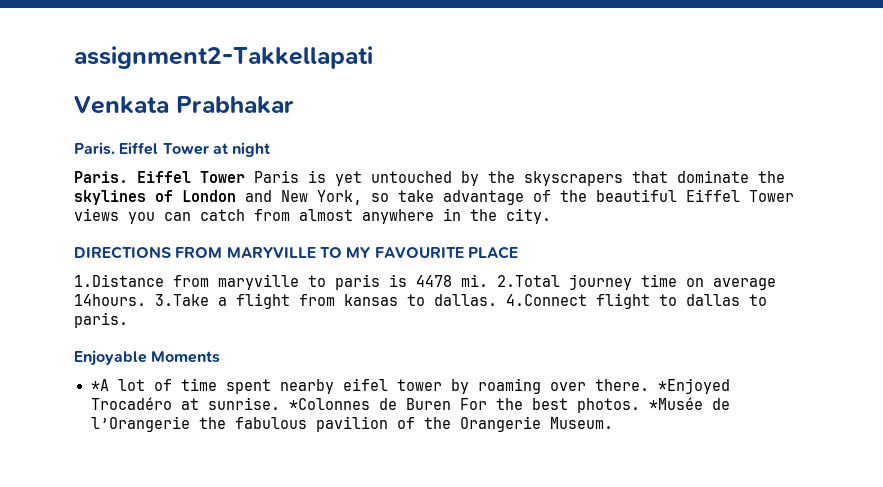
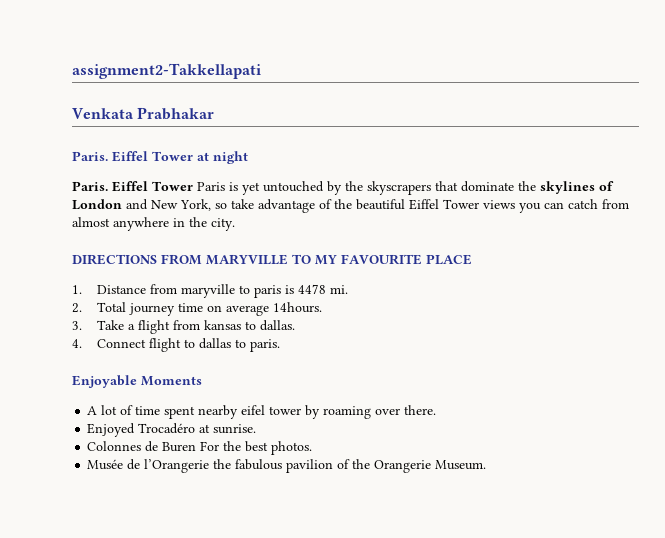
- 1.Distance from maryville to paris is 4478 mi. 2.Total journey time on average 14hours. 3.Take a flight from kansas to dallas. 4.Connect flight to dallas to paris.
+ 1. Distance from maryville to paris is 4478 mi.
+ 2. Total journey time on average 14hours.
+ 3. Take a flight from kansas to dallas.
+ 4. Connect flight to dallas to paris.
- *A lot of time spent nearby eifel tower by roaming over there. *Enjoyed Trocadéro at sunrise. *Colonnes de Buren For the best photos. *Musée de l’Orangerie the fabulous pavilion of the Orangerie Museum.
+ A lot of time spent nearby eifel tower by roaming over there.
+ Enjoyed Trocadéro at sunrise.
+ Colonnes de Buren For the best photos.
+ Musée de l’Orangerie the fabulous pavilion of the Orangerie Museum.

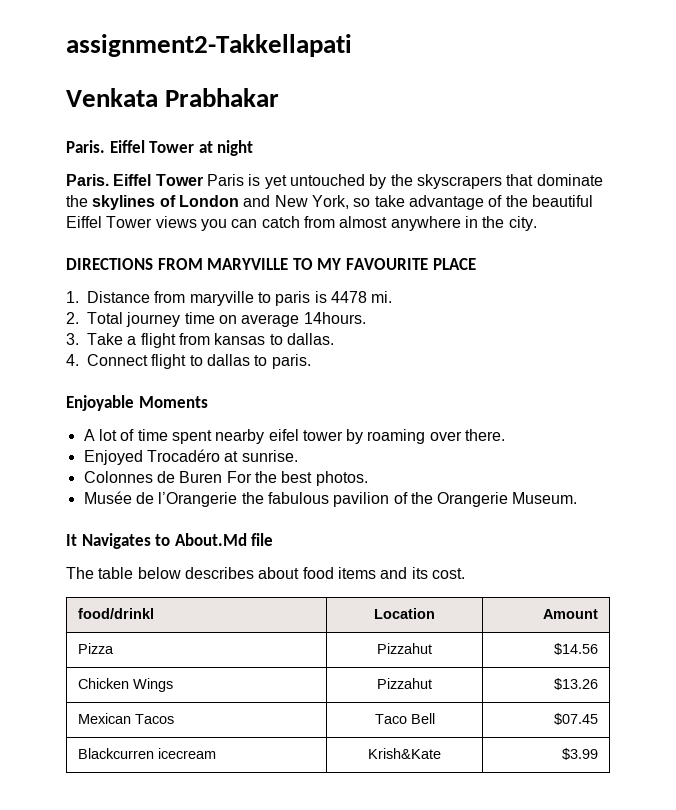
+ It Navigates to About.Md file
+ The table below describes about food items and its cost.
+ food/drinkl | Location | Amount
+ Pizza | Pizzahut | $14.56
+ Chicken Wings | Pizzahut | $13.26
+ Mexican Tacos | Taco Bell | $07.45
+ Blackcurren icecream | Krish&Kate | $3.99

